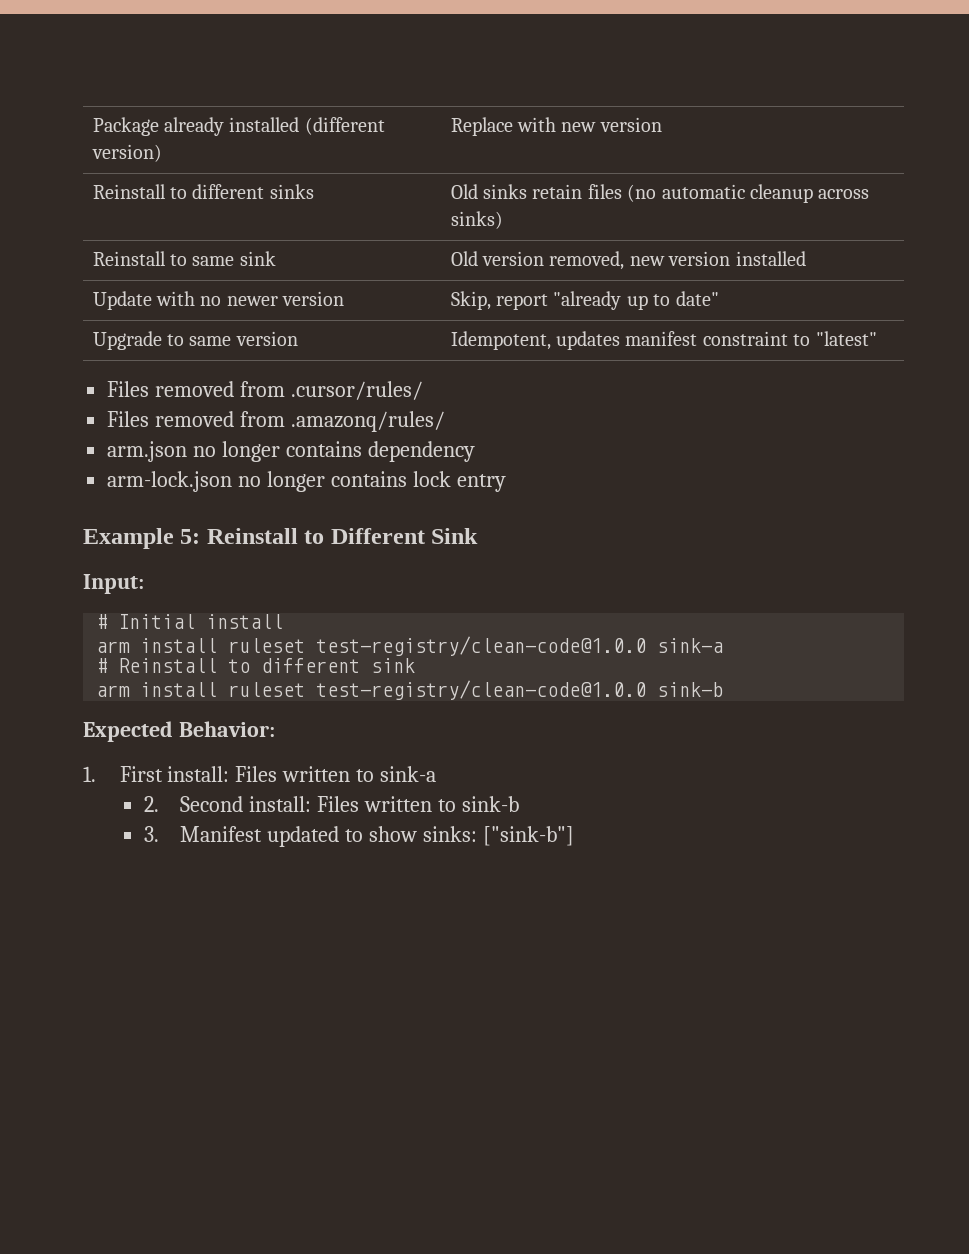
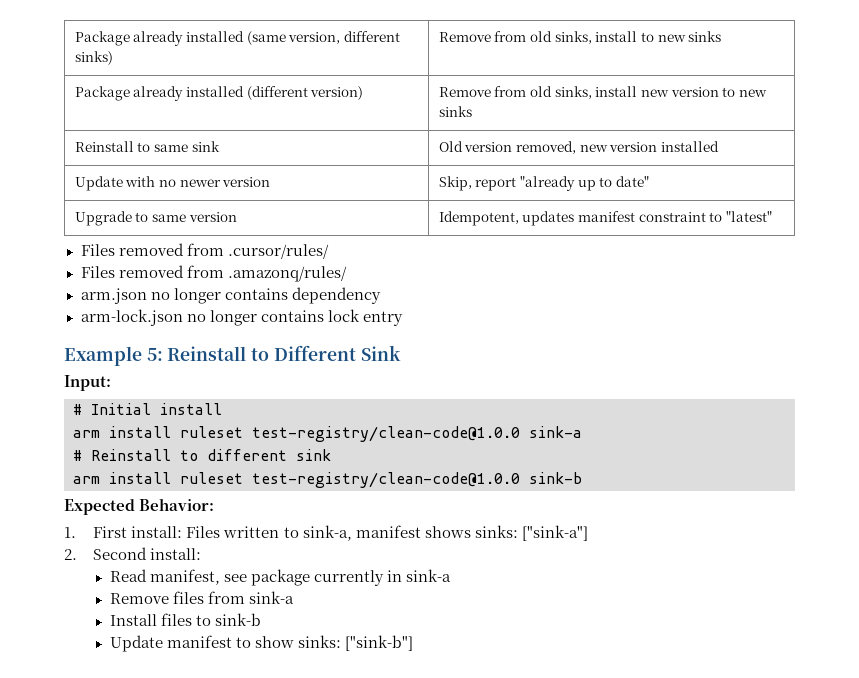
- Package already installed (different version) | Replace with new version
- Reinstall to different sinks | Old sinks retain files (no automatic cleanup across sinks)
+ Package already installed (same version, different sinks) | Remove from old sinks, install to new sinks
+ Package already installed (different version) | Remove from old sinks, install new version to new sinks
- 1. First install: Files written to sink-a
- 2. Second install: Files written to sink-b
+ 1. First install: Files written to sink-a, manifest shows sinks: ["sink-a"]
+ 2. Second install:
+ Read manifest, see package currently in sink-a
+ Remove files from sink-a
+ Install files to sink-b
- 3. Manifest updated to show sinks: ["sink-b"]
+ Update manifest to show sinks: ["sink-b"]

